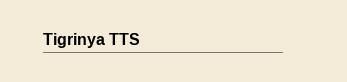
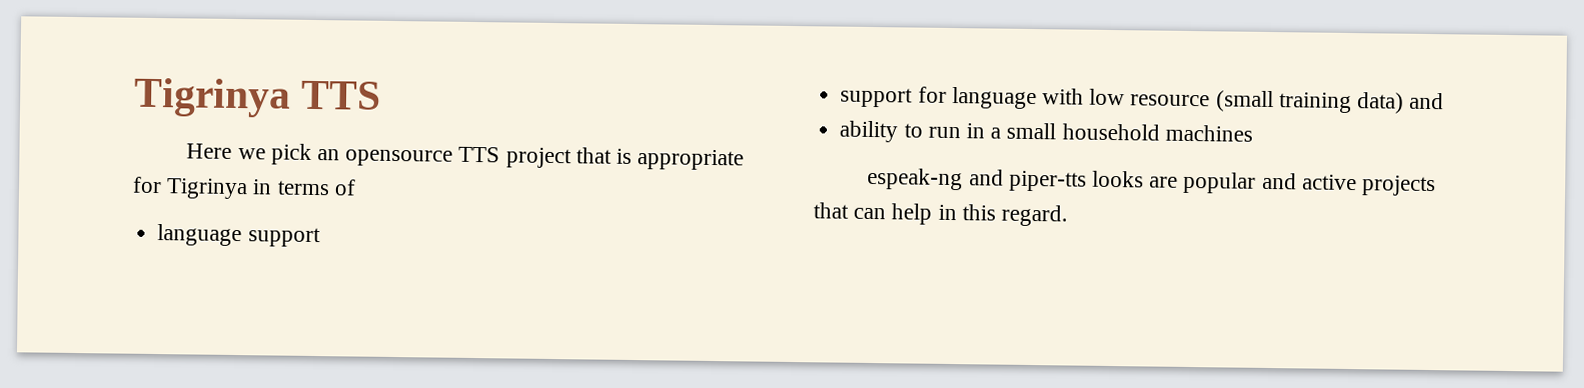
+ Here we pick an opensource TTS project that is appropriate for Tigrinya in terms of
+ language support
+ support for language with low resource (small training data) and
+ ability to run in a small household machines
+ espeak-ng and piper-tts looks are popular and active projects that can help in this regard.

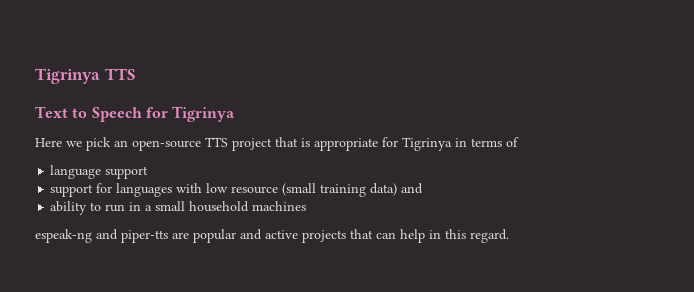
+ Text to Speech for Tigrinya
- Here we pick an opensource TTS project that is appropriate for Tigrinya in terms of
+ Here we pick an open-source TTS project that is appropriate for Tigrinya in terms of
- support for language with low resource (small training data) and
+ support for languages with low resource (small training data) and
- espeak-ng and piper-tts looks are popular and active projects that can help in this regard.
+ espeak-ng and piper-tts are popular and active projects that can help in this regard.

